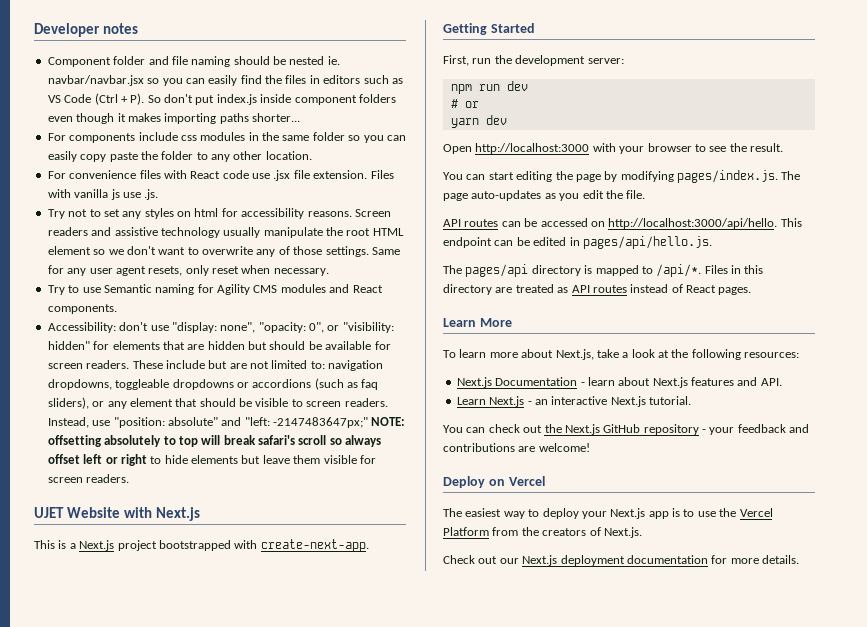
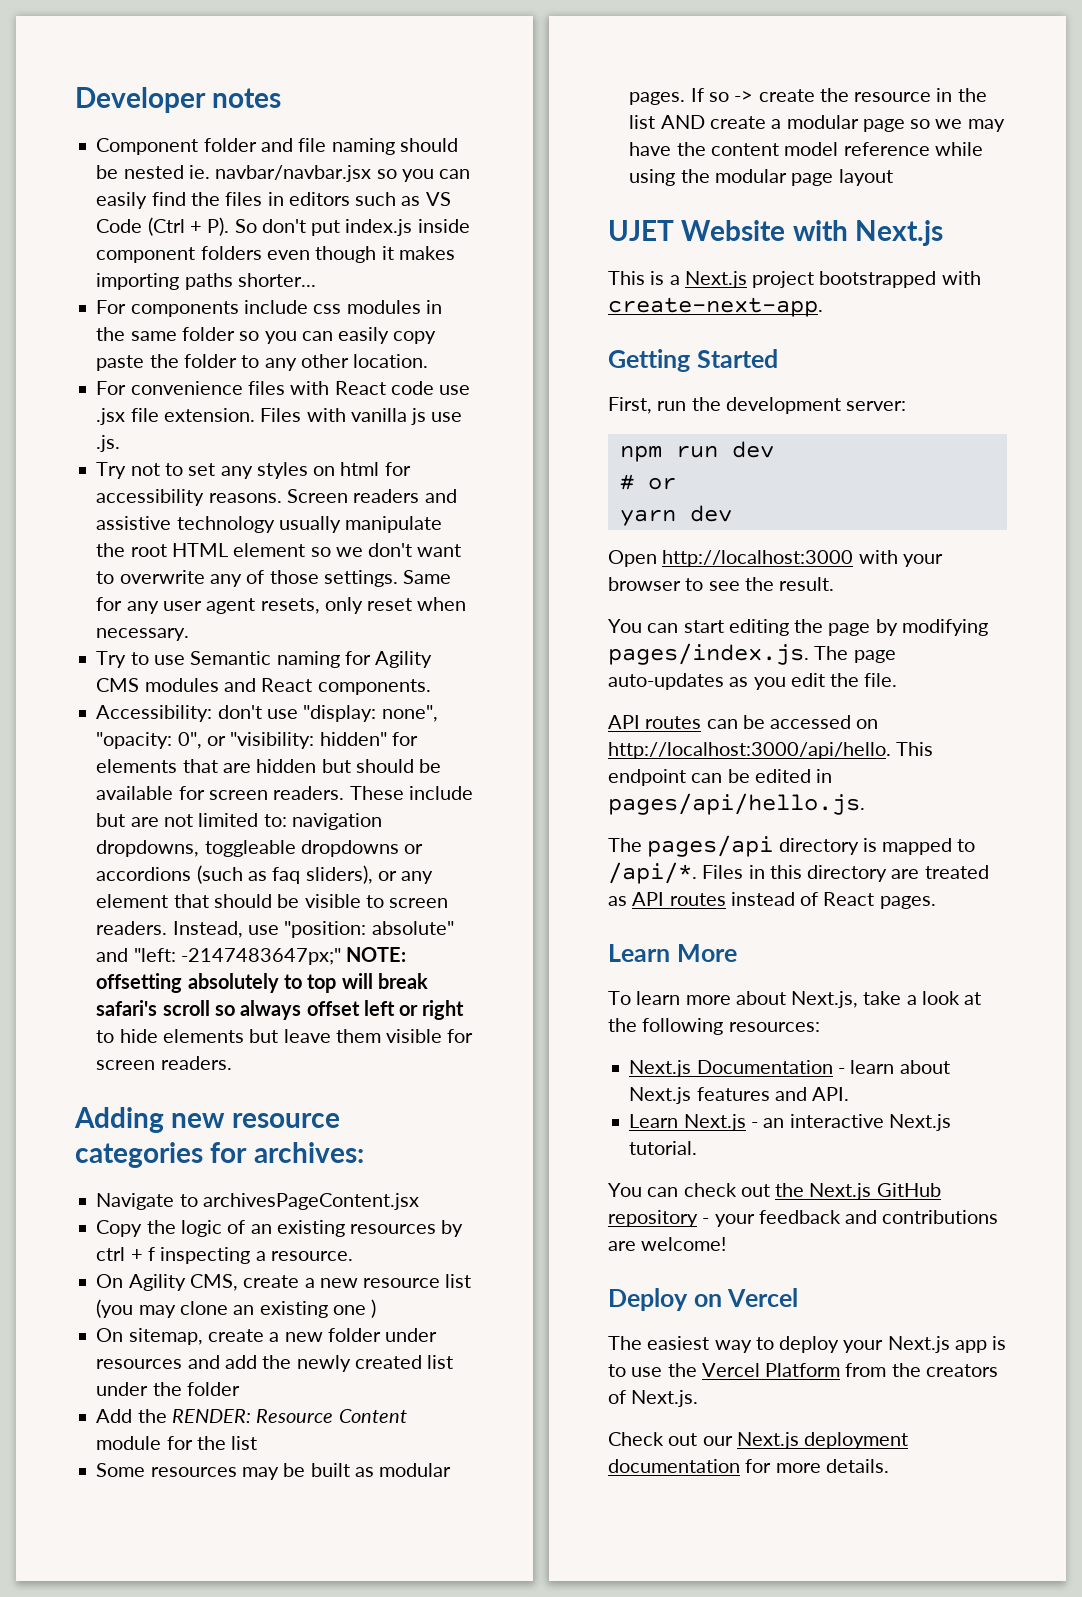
+ Adding new resource categories for archives:
+ Navigate to archivesPageContent.jsx
+ Copy the logic of an existing resources by ctrl + f inspecting a resource.
+ On Agility CMS, create a new resource list (you may clone an existing one )
+ On sitemap, create a new folder under resources and add the newly created list under the folder
+ Add the RENDER: Resource Content module for the list
+ Some resources may be built as modular pages. If so -> create the resource in the list AND create a modular page so we may have the content model reference while using the modular page layout

